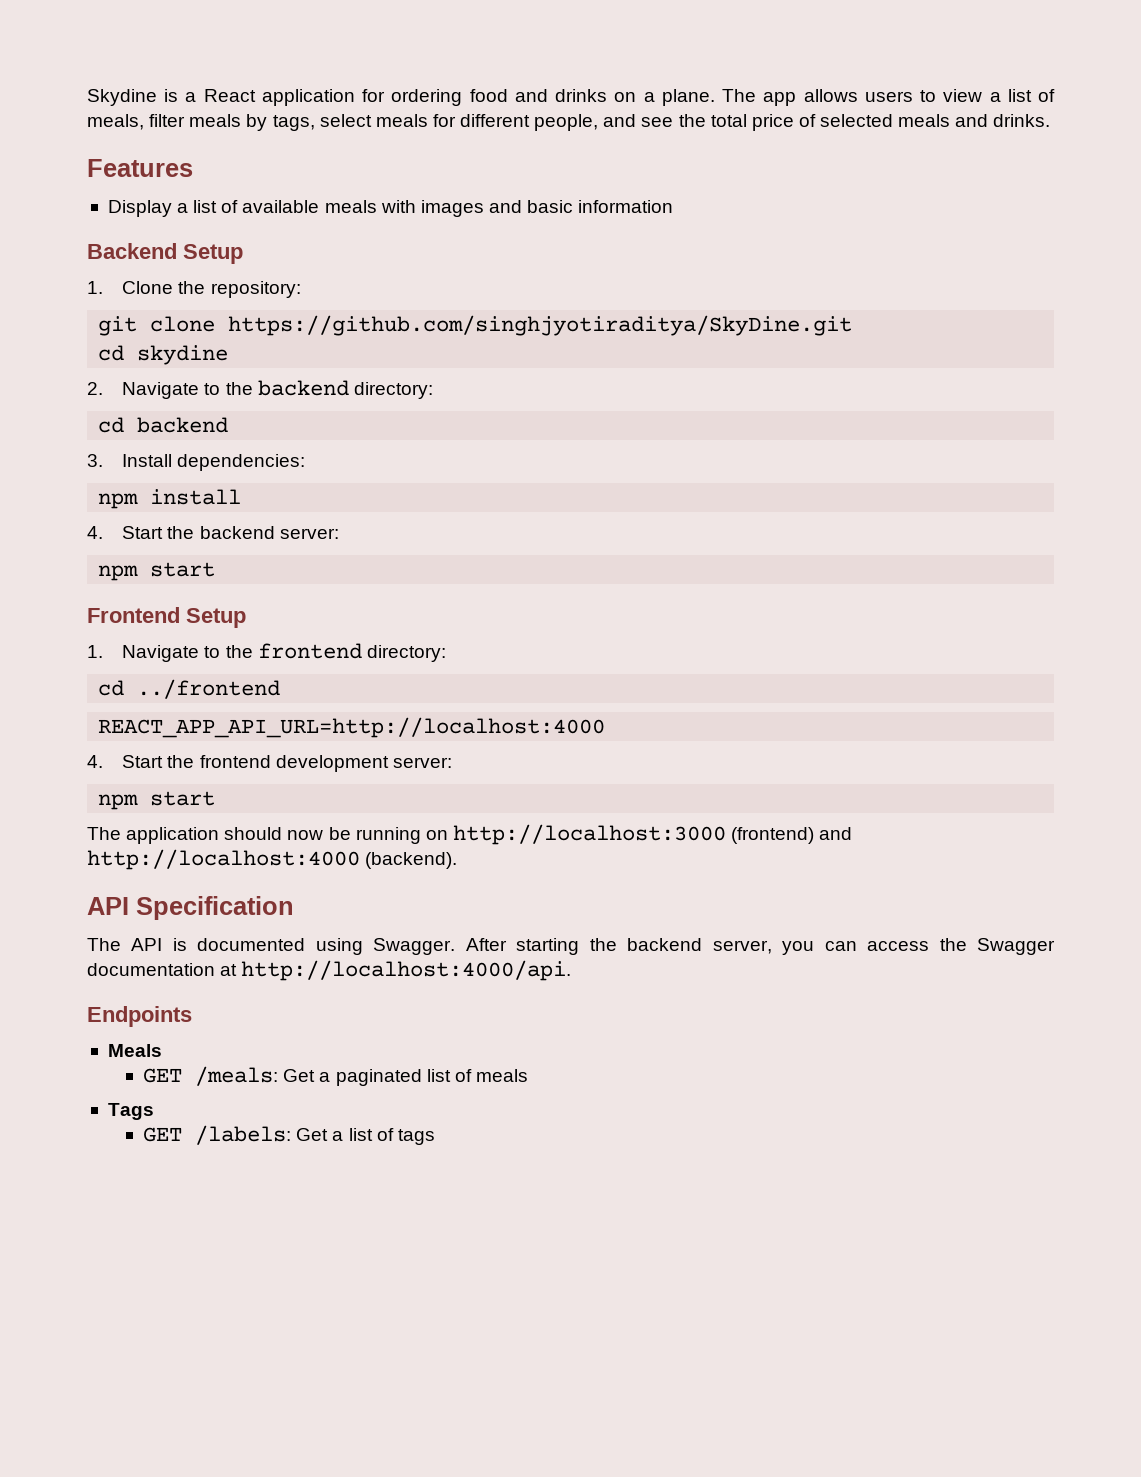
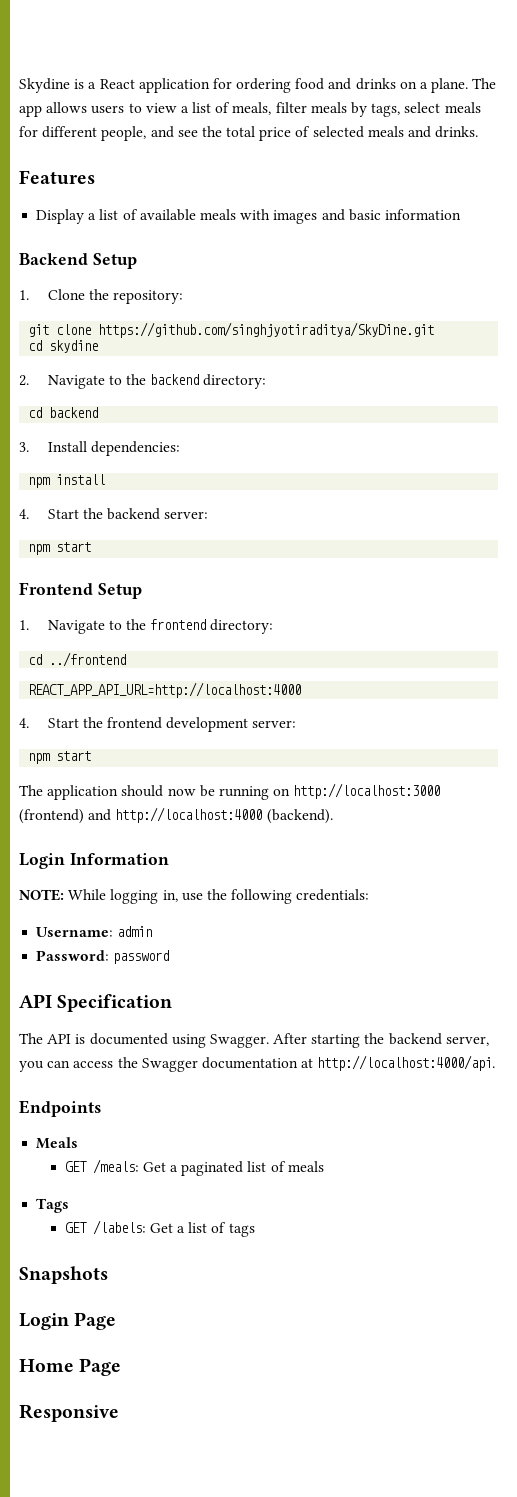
+ Login Information
+ NOTE: While logging in, use the following credentials:
+ Username: admin
+ Password: password
+ Snapshots
+ Login Page
+ Home Page
+ Responsive

